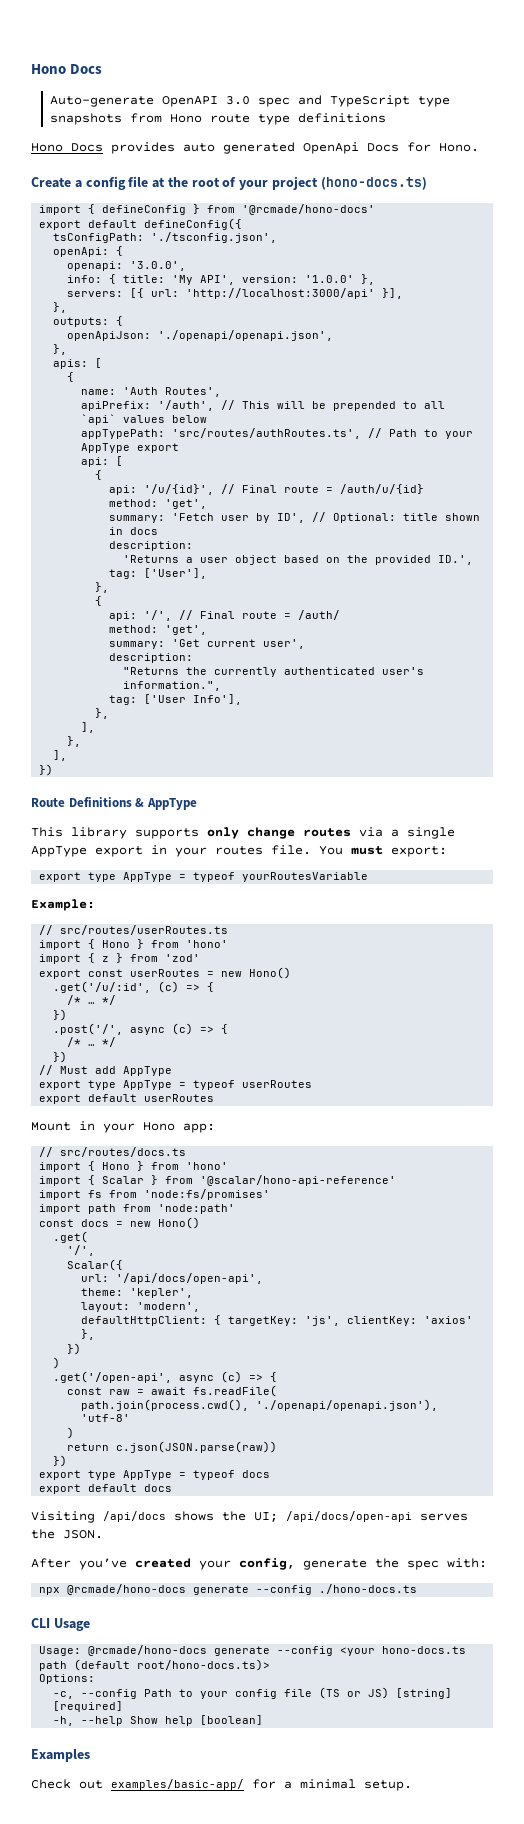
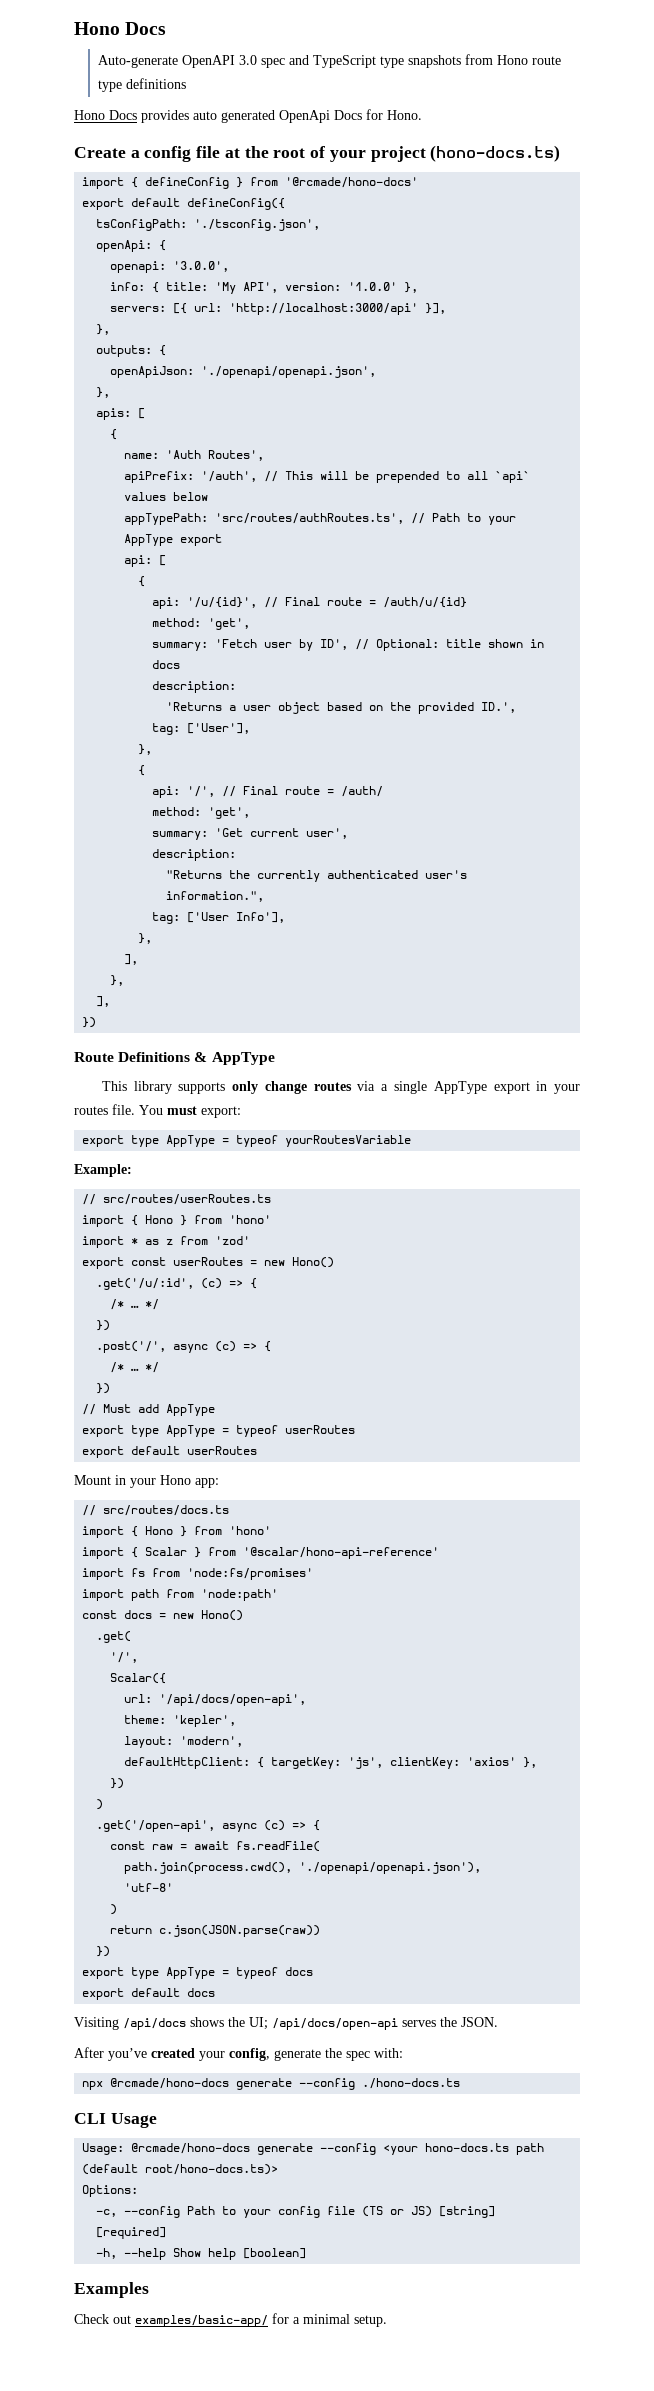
- import { z } from 'zod'
+ import * as z from 'zod'

